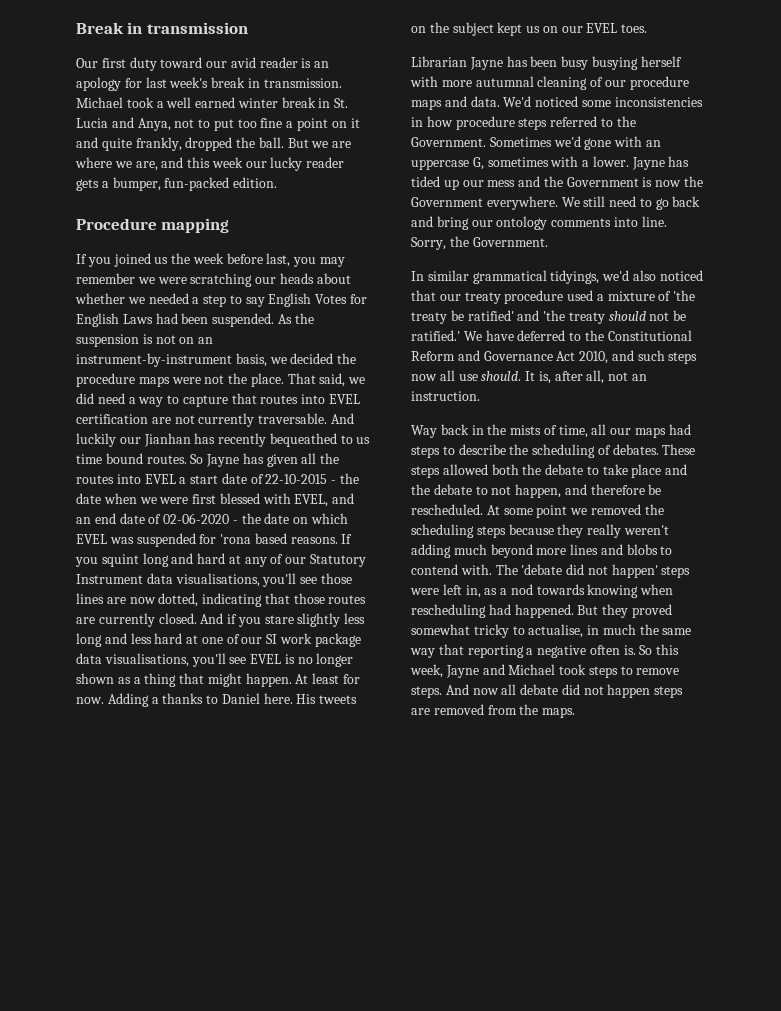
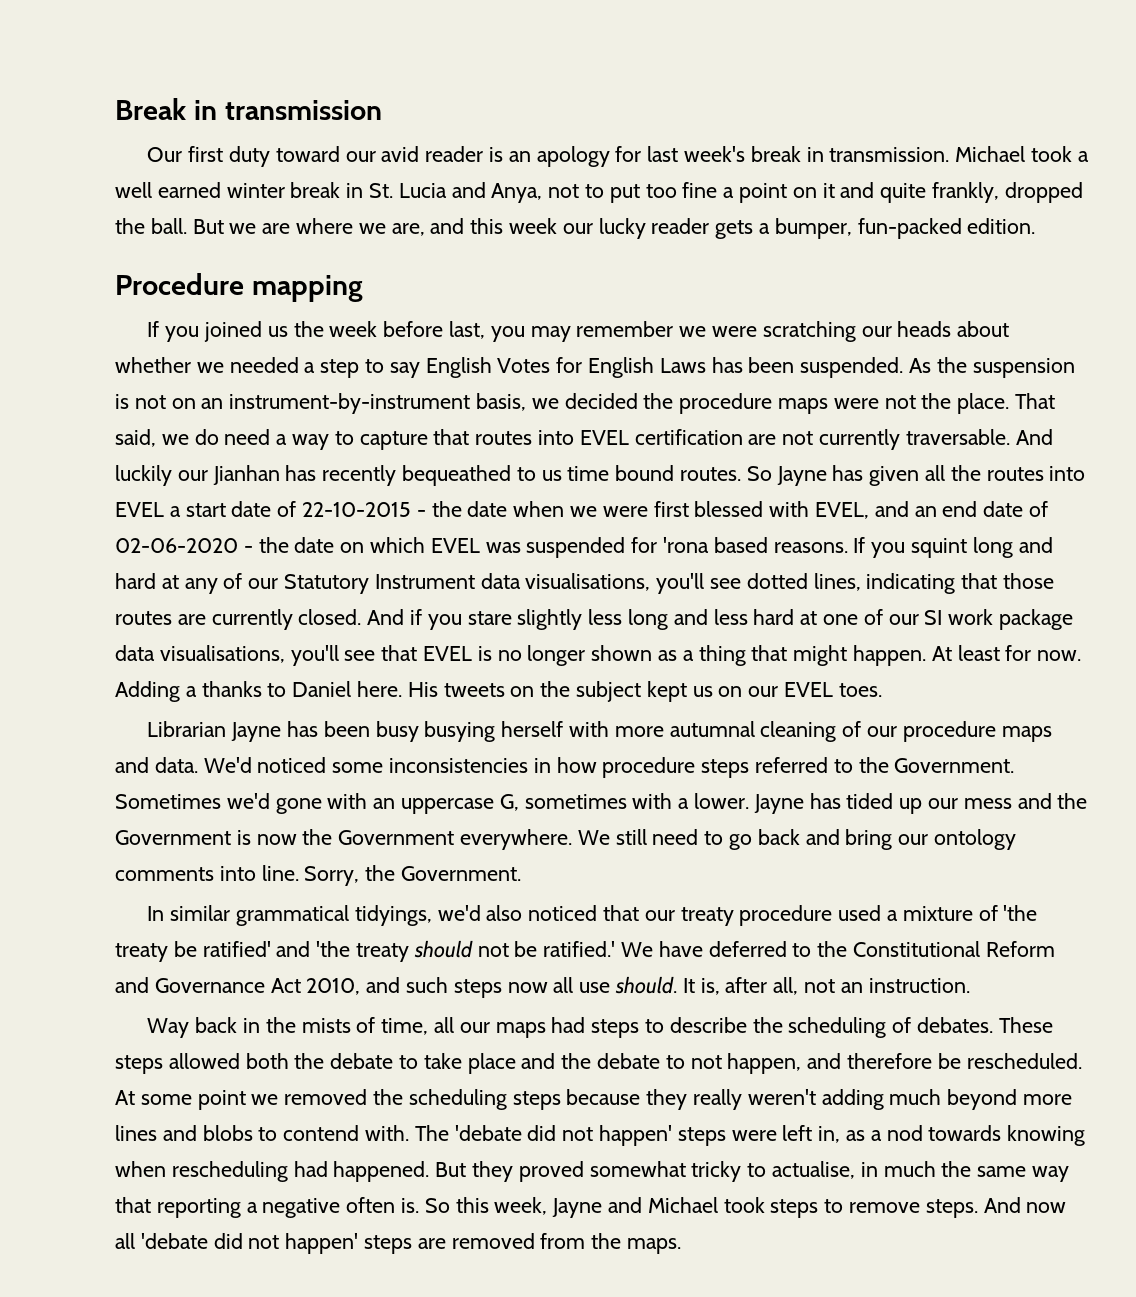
- If you joined us the week before last, you may remember we were scratching our heads about whether we needed a step to say English Votes for English Laws had been suspended.
+ If you joined us the week before last, you may remember we were scratching our heads about whether we needed a step to say English Votes for English Laws has been suspended.
- That said, we did need a way to capture that routes into EVEL certification are not currently traversable.
+ That said, we do need a way to capture that routes into EVEL certification are not currently traversable.
- If you squint long and hard at any of our Statutory Instrument data visualisations, you'll see those lines are now dotted, indicating that those routes are currently closed.
+ If you squint long and hard at any of our Statutory Instrument data visualisations, you'll see dotted lines, indicating that those routes are currently closed.
- And if you stare slightly less long and less hard at one of our SI work package data visualisations, you'll see EVEL is no longer shown as a thing that might happen.
+ And if you stare slightly less long and less hard at one of our SI work package data visualisations, you'll see that EVEL is no longer shown as a thing that might happen.
- And now all debate did not happen steps are removed from the maps.
+ And now all 'debate did not happen' steps are removed from the maps.

